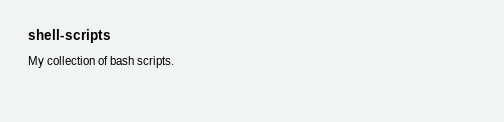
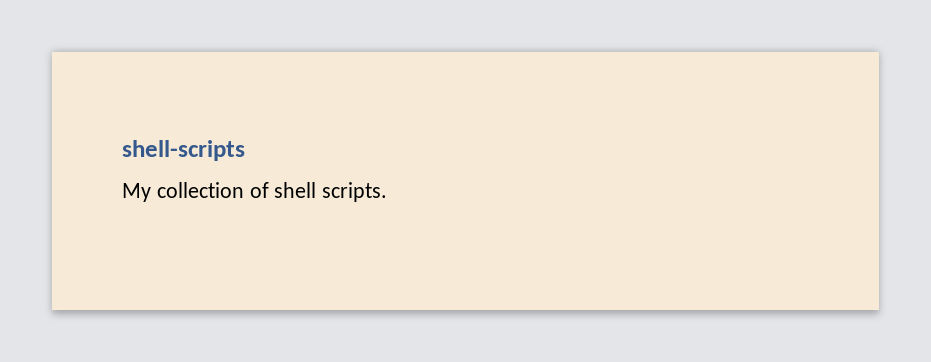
- My collection of bash scripts.
+ My collection of shell scripts.

